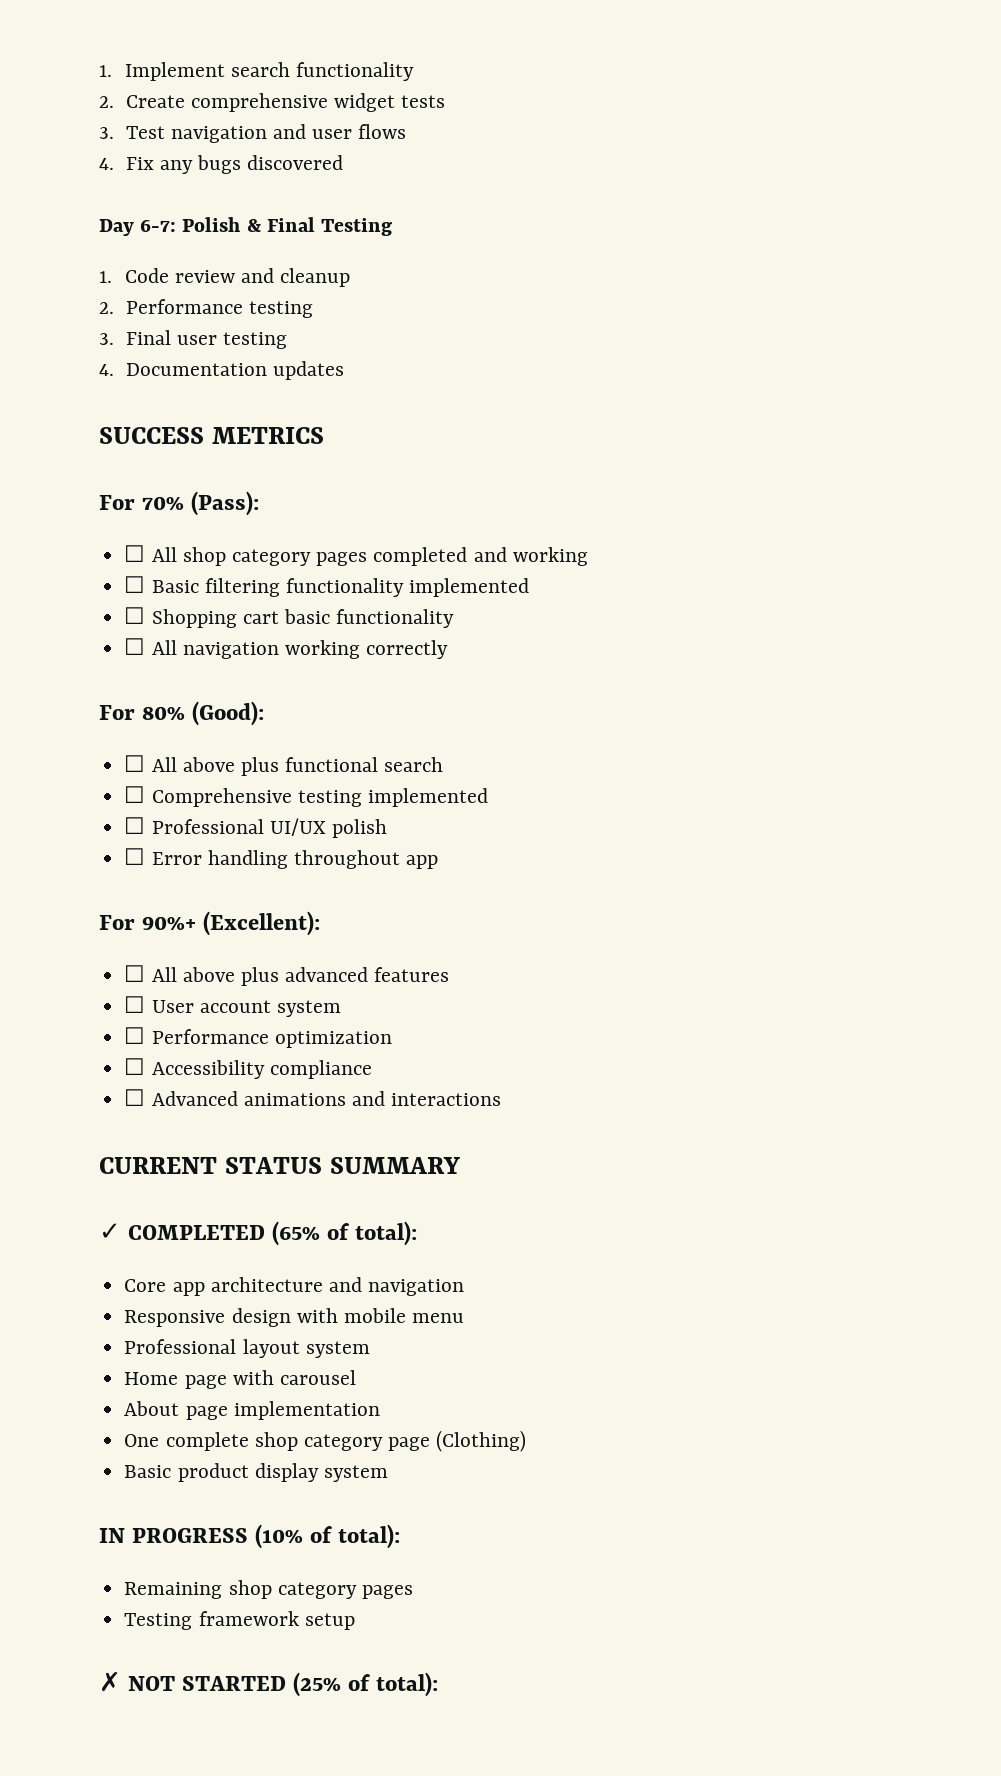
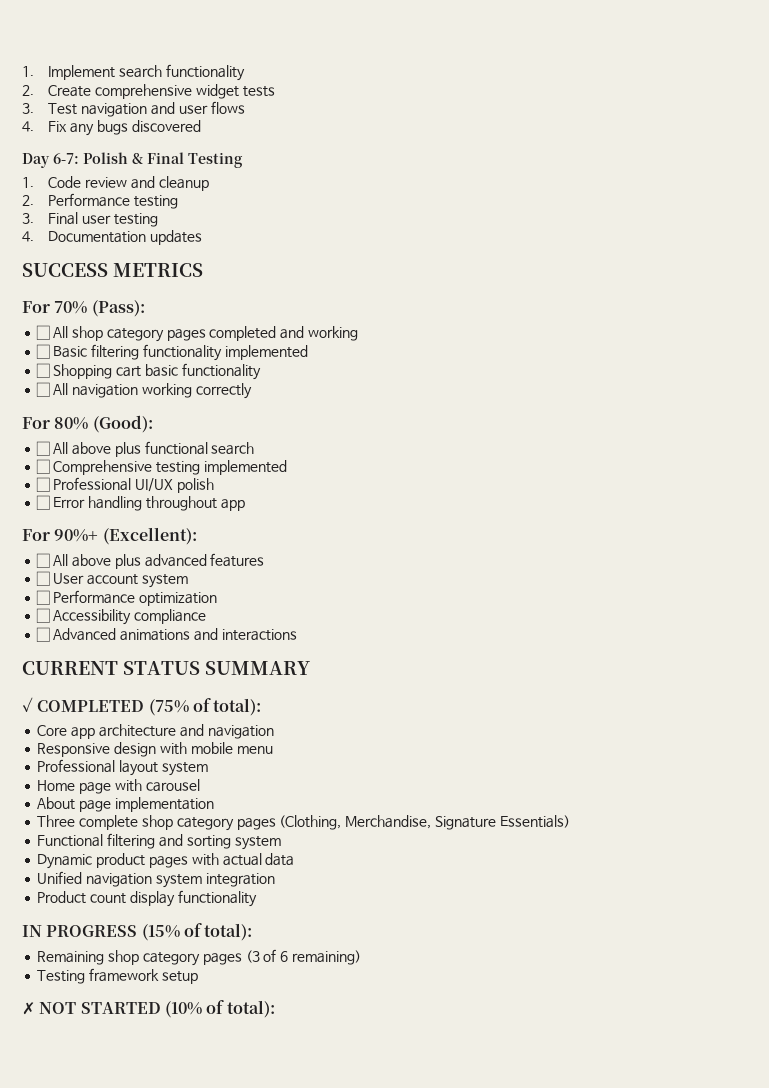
- ✓ COMPLETED (65% of total):
+ ✓ COMPLETED (75% of total):
- One complete shop category page (Clothing)
- Basic product display system
+ Three complete shop category pages (Clothing, Merchandise, Signature Essentials)
+ Functional filtering and sorting system
+ Dynamic product pages with actual data
+ Unified navigation system integration
+ Product count display functionality
- IN PROGRESS (10% of total):
+ IN PROGRESS (15% of total):
- Remaining shop category pages
+ Remaining shop category pages (3 of 6 remaining)
- ✗ NOT STARTED (25% of total):
+ ✗ NOT STARTED (10% of total):

